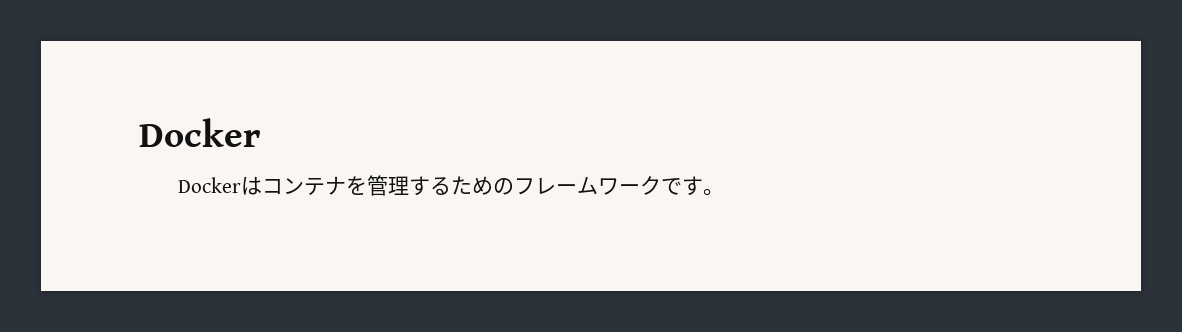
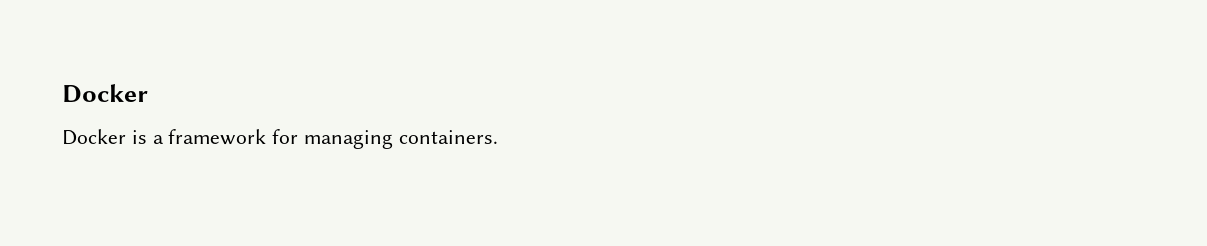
- Dockerはコンテナを管理するためのフレームワークです。
+ Docker is a framework for managing containers.

